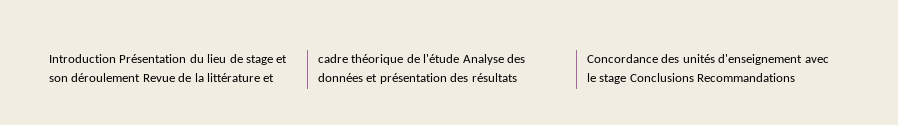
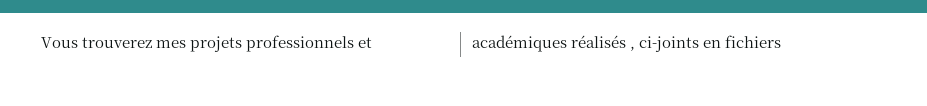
- Introduction Présentation du lieu de stage et son déroulement Revue de la littérature et cadre théorique de l'étude Analyse des données et présentation des résultats Concordance des unités d'enseignement avec le stage Conclusions Recommandations
+ Vous trouverez mes projets professionnels et académiques réalisés , ci-joints en fichiers

